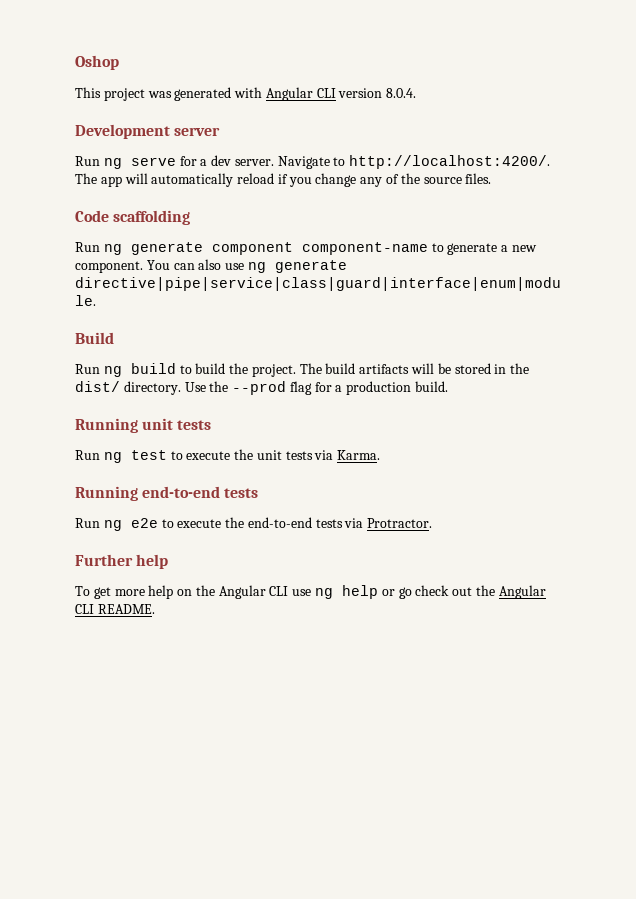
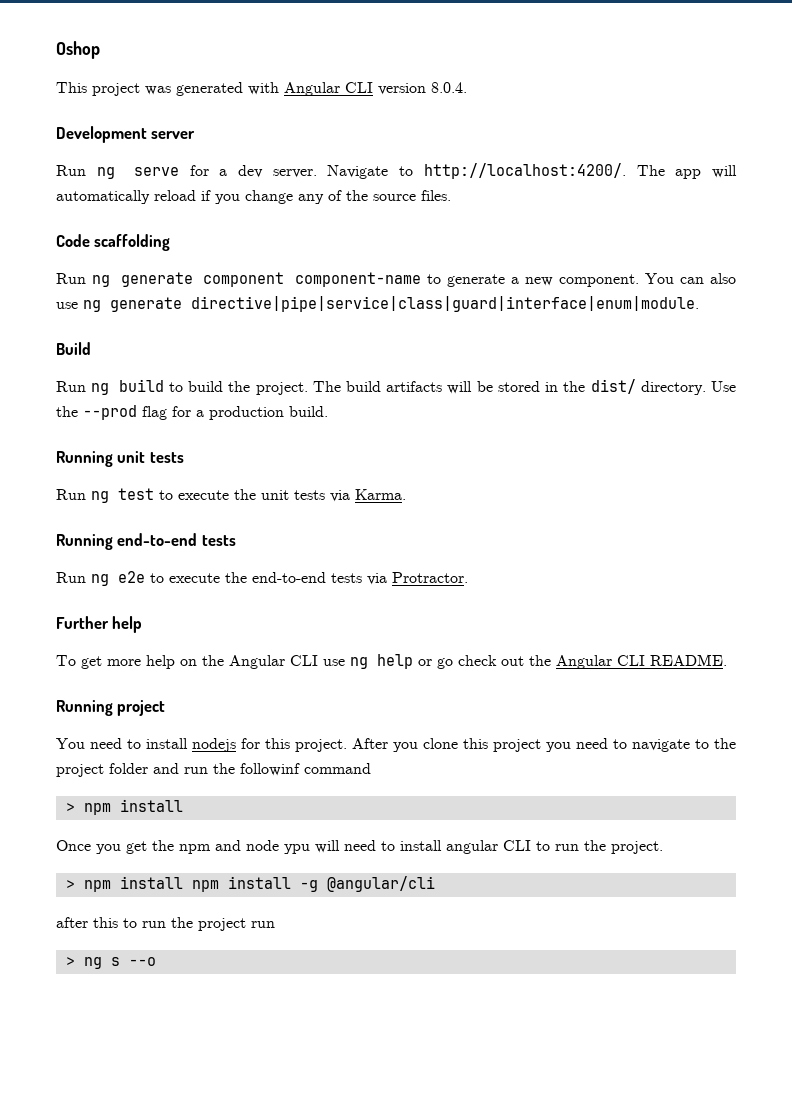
+ Running project
+ You need to install nodejs for this project. After you clone this project you need to navigate to the project folder and run the followinf command
+ > npm install
+ Once you get the npm and node ypu will need to install angular CLI to run the project.
+ > npm install npm install -g @angular/cli
+ after this to run the project run
+ > ng s --o

